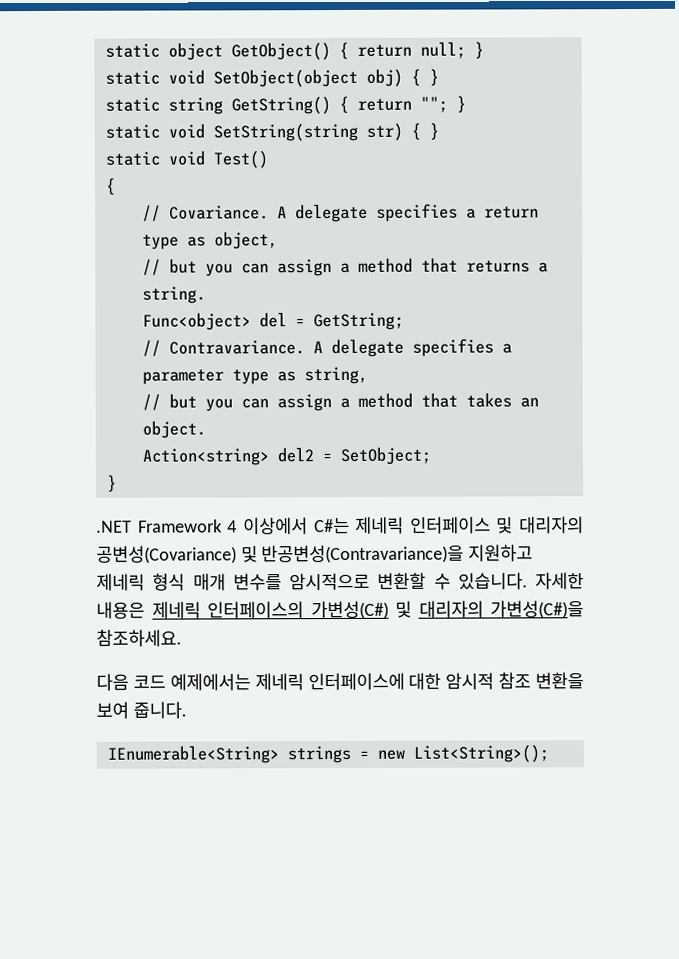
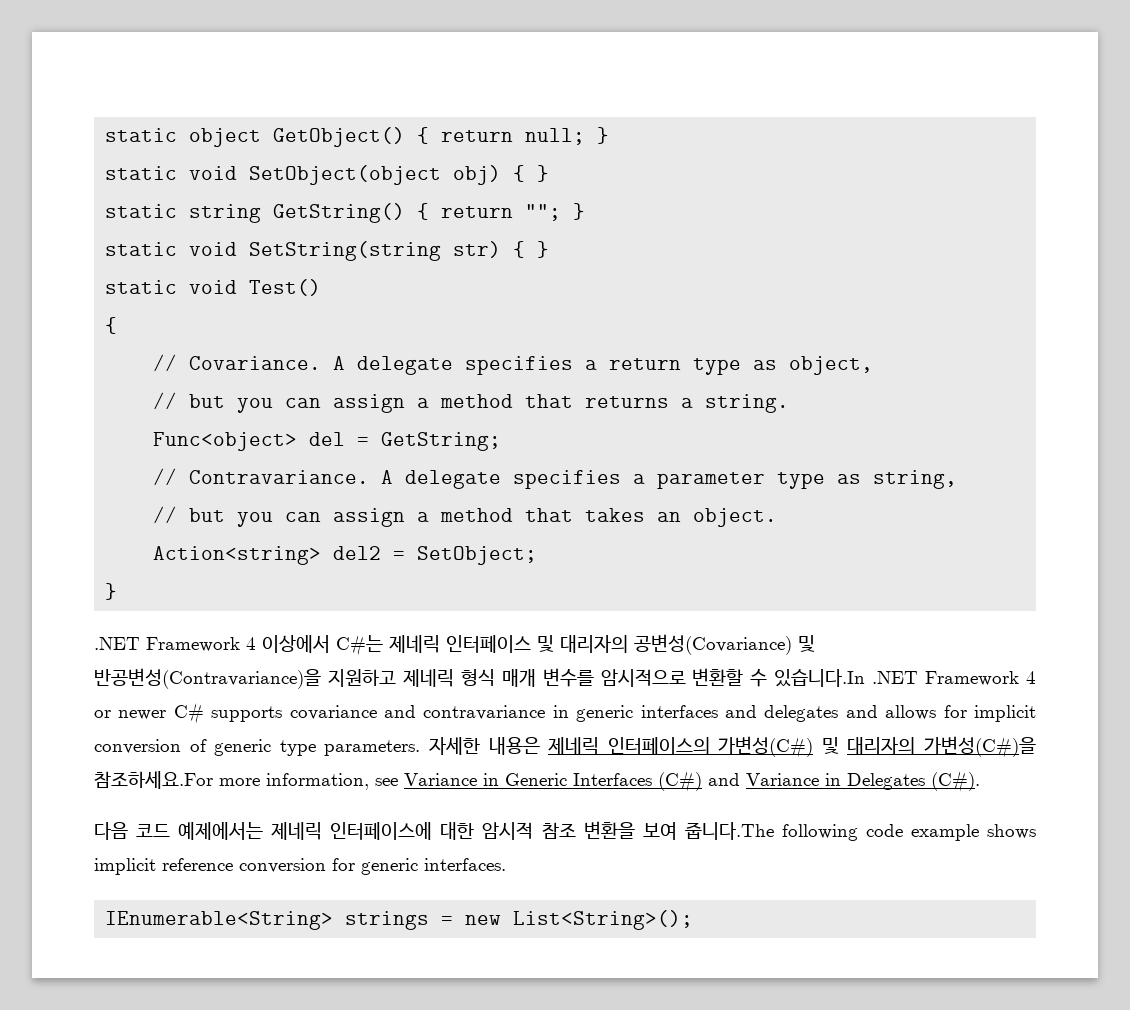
- .NET Framework 4 이상에서 C#는 제네릭 인터페이스 및 대리자의 공변성(Covariance) 및 반공변성(Contravariance)을 지원하고 제네릭 형식 매개 변수를 암시적으로 변환할 수 있습니다.
+ .NET Framework 4 이상에서 C#는 제네릭 인터페이스 및 대리자의 공변성(Covariance) 및 반공변성(Contravariance)을 지원하고 제네릭 형식 매개 변수를 암시적으로 변환할 수 있습니다.In .NET Framework 4 or newer C# supports covariance and contravariance in generic interfaces and delegates and allows for implicit conversion of generic type parameters.
- 자세한 내용은 제네릭 인터페이스의 가변성(C#) 및 대리자의 가변성(C#)을 참조하세요.
+ 자세한 내용은 제네릭 인터페이스의 가변성(C#) 및 대리자의 가변성(C#)을 참조하세요.For more information, see Variance in Generic Interfaces (C#) and Variance in Delegates (C#).
- 다음 코드 예제에서는 제네릭 인터페이스에 대한 암시적 참조 변환을 보여 줍니다.
+ 다음 코드 예제에서는 제네릭 인터페이스에 대한 암시적 참조 변환을 보여 줍니다.The following code example shows implicit reference conversion for generic interfaces.

